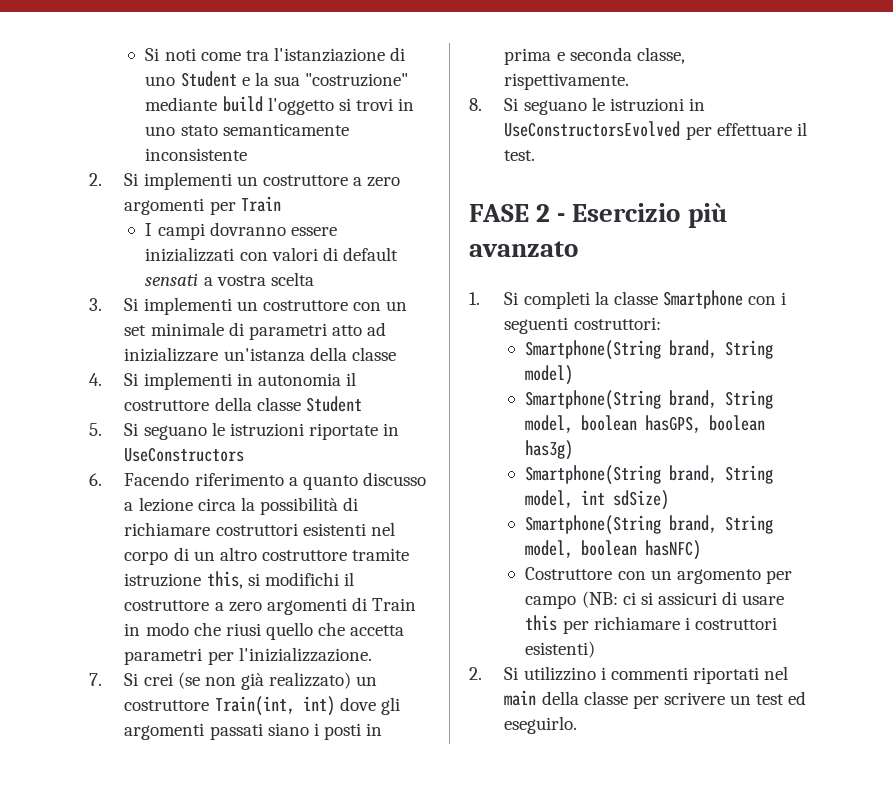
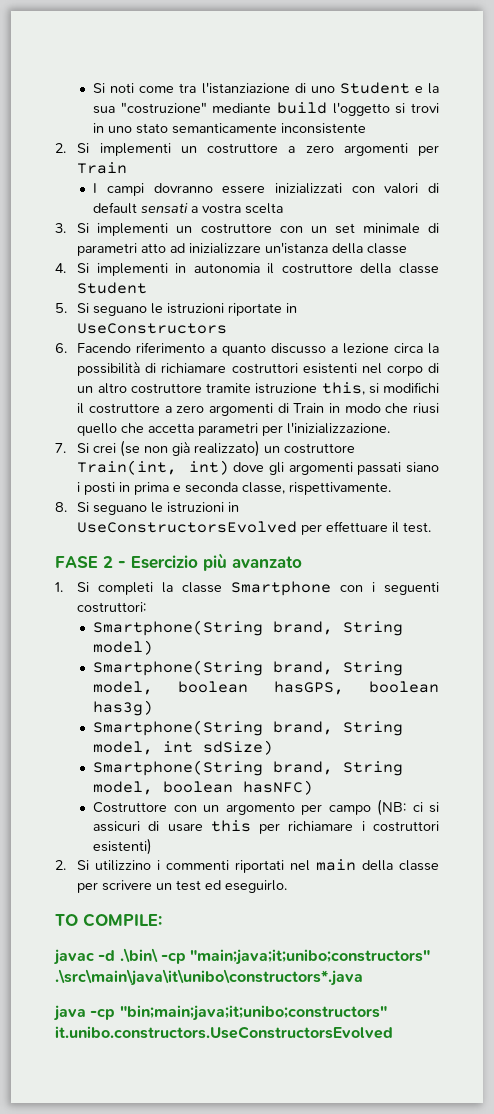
+ TO COMPILE:
+ javac -d .\bin\ -cp "main;java;it;unibo;constructors" .\src\main\java\it\unibo\constructors*.java
+ java -cp "bin;main;java;it;unibo;constructors" it.unibo.constructors.UseConstructorsEvolved

